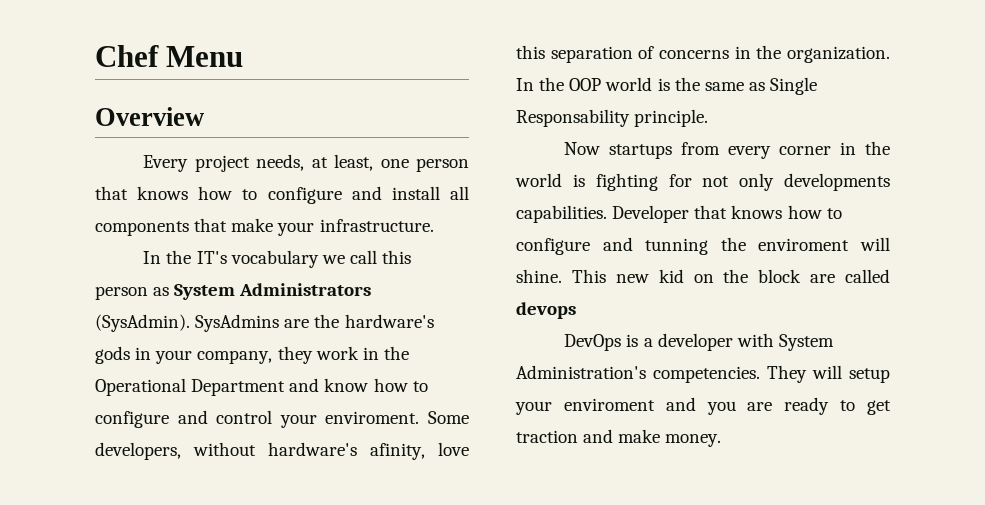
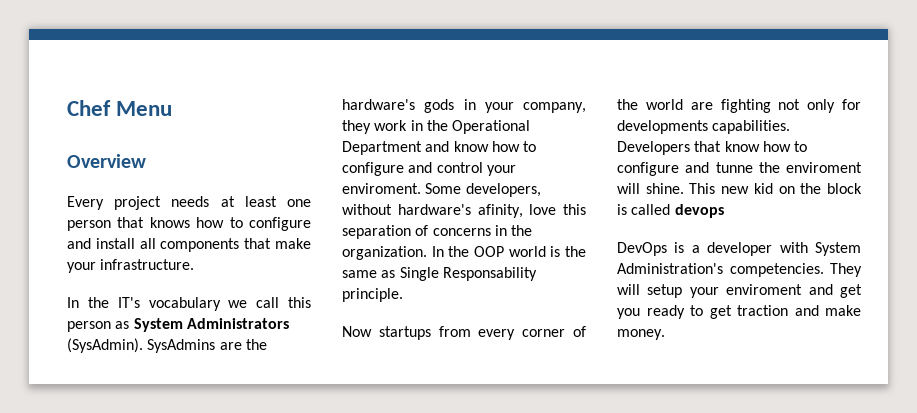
- Every project needs, at least, one person that knows how to configure and install all components that make your infrastructure.
+ Every project needs at least one person that knows how to configure and install all components that make your infrastructure.
- Now startups from every corner in the world is fighting for not only developments capabilities.
+ Now startups from every corner of the world are fighting not only for developments capabilities.
- Developer that knows how to configure and tunning the enviroment will shine.
+ Developers that know how to configure and tunne the enviroment will shine.
- This new kid on the block are called devops
+ This new kid on the block is called devops
- They will setup your enviroment and you are ready to get traction and make money.
+ They will setup your enviroment and get you ready to get traction and make money.

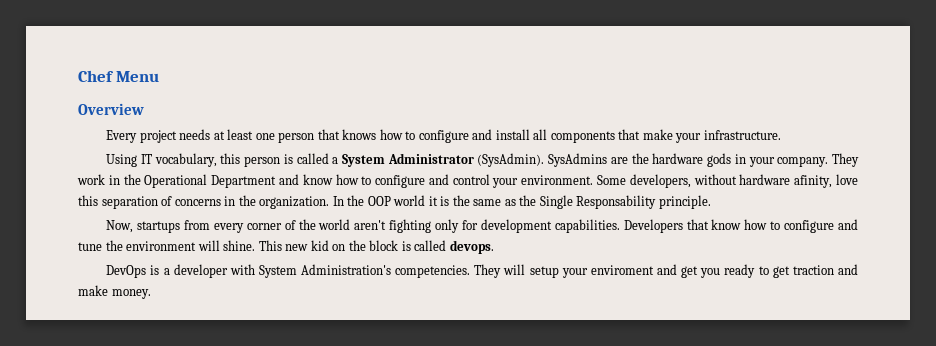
- In the IT's vocabulary we call this person as System Administrators (SysAdmin).
+ Using IT vocabulary, this person is called a System Administrator (SysAdmin).
- SysAdmins are the hardware's gods in your company, they work in the Operational Department and know how to configure and control your enviroment.
+ SysAdmins are the hardware gods in your company. They work in the Operational Department and know how to configure and control your environment.
- Some developers, without hardware's afinity, love this separation of concerns in the organization.
+ Some developers, without hardware afinity, love this separation of concerns in the organization.
- In the OOP world is the same as Single Responsability principle.
+ In the OOP world it is the same as the Single Responsability principle.
- Now startups from every corner of the world are fighting not only for developments capabilities.
+ Now, startups from every corner of the world aren't fighting only for development capabilities.
- Developers that know how to configure and tunne the enviroment will shine.
+ Developers that know how to configure and tune the environment will shine.
- This new kid on the block is called devops
+ This new kid on the block is called devops.

